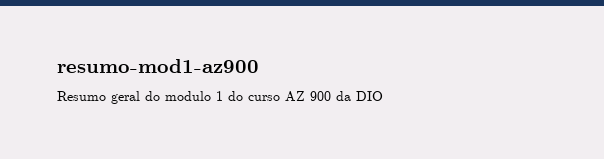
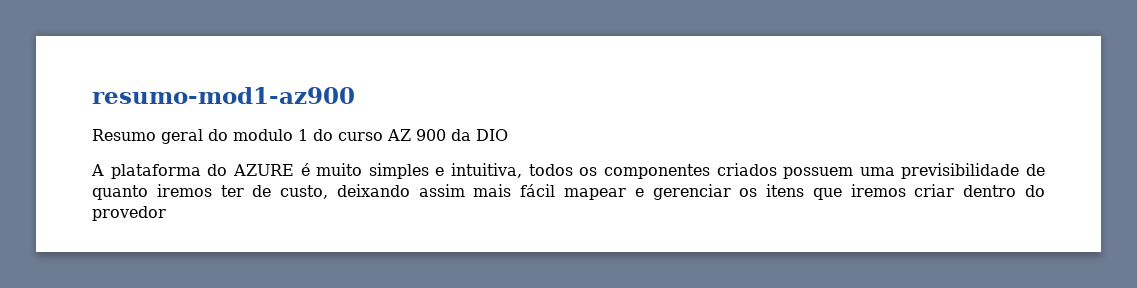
+ A plataforma do AZURE é muito simples e intuitiva, todos os componentes criados possuem uma previsibilidade de quanto iremos ter de custo, deixando assim mais fácil mapear e gerenciar os itens que iremos criar dentro do provedor

